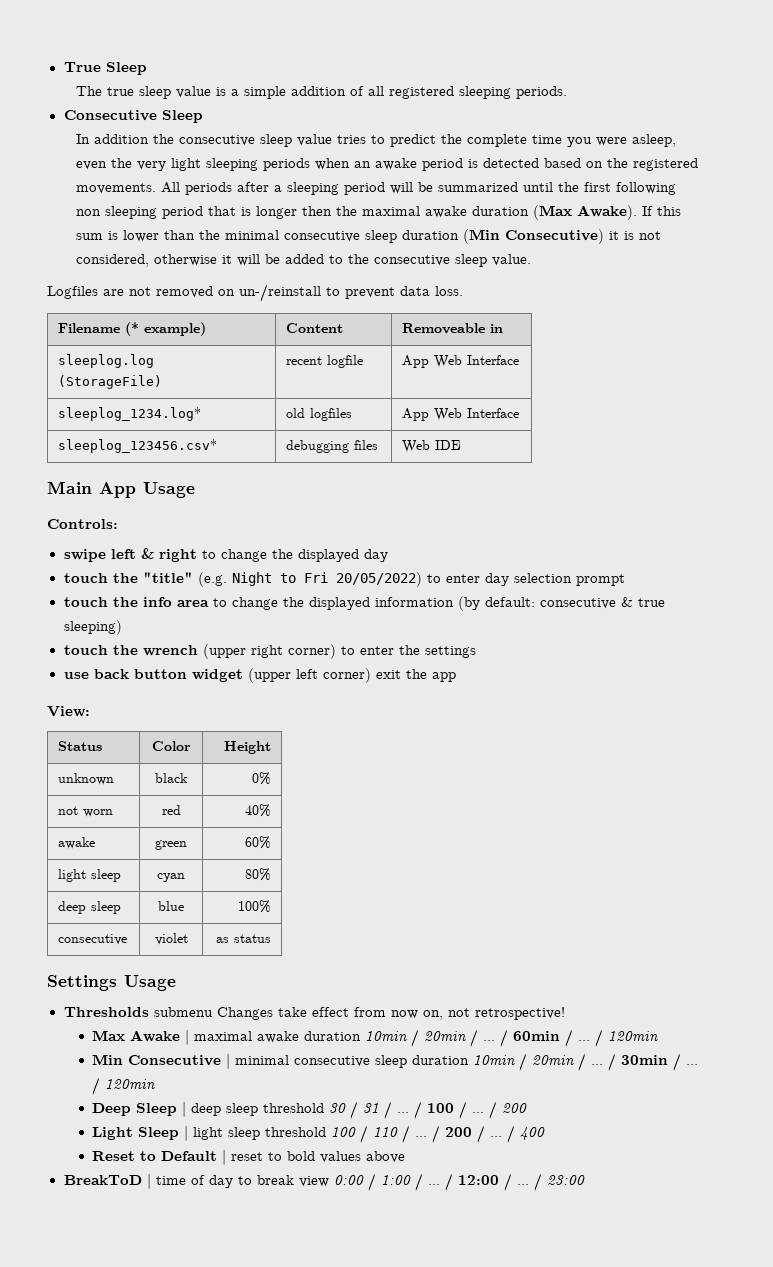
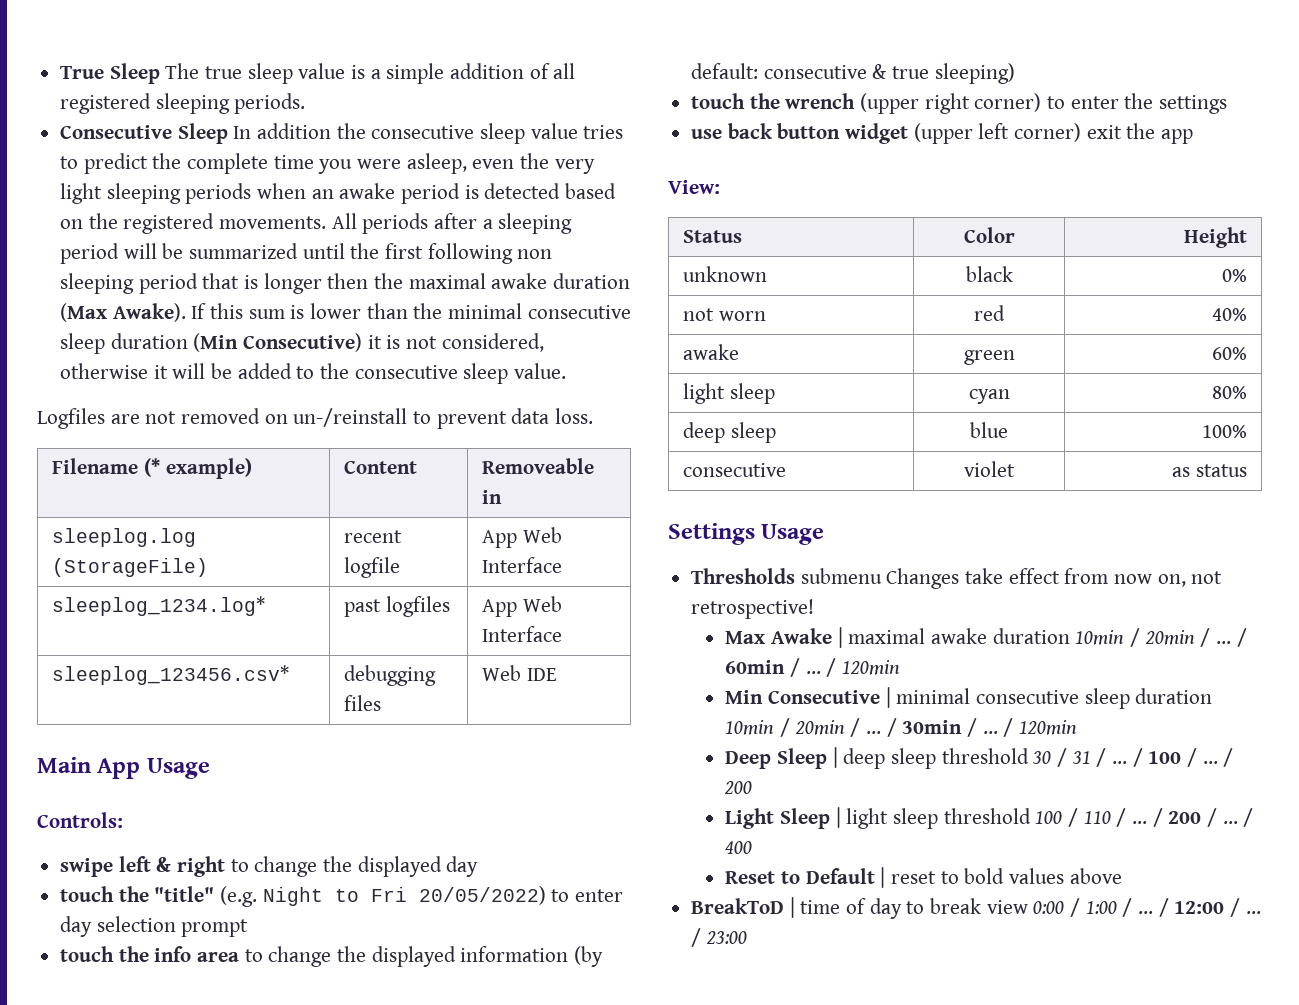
- True Sleep
- The true sleep value is a simple addition of all registered sleeping periods.
+ True Sleep The true sleep value is a simple addition of all registered sleeping periods.
- Consecutive Sleep
- In addition the consecutive sleep value tries to predict the complete time you were asleep, even the very light sleeping periods when an awake period is detected based on the registered movements.
+ Consecutive Sleep In addition the consecutive sleep value tries to predict the complete time you were asleep, even the very light sleeping periods when an awake period is detected based on the registered movements.
- sleeplog_1234.log* | old logfiles | App Web Interface
+ sleeplog_1234.log* | past logfiles | App Web Interface

